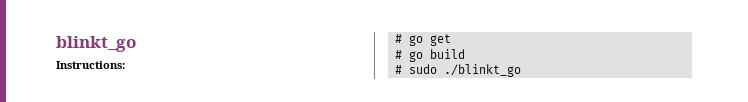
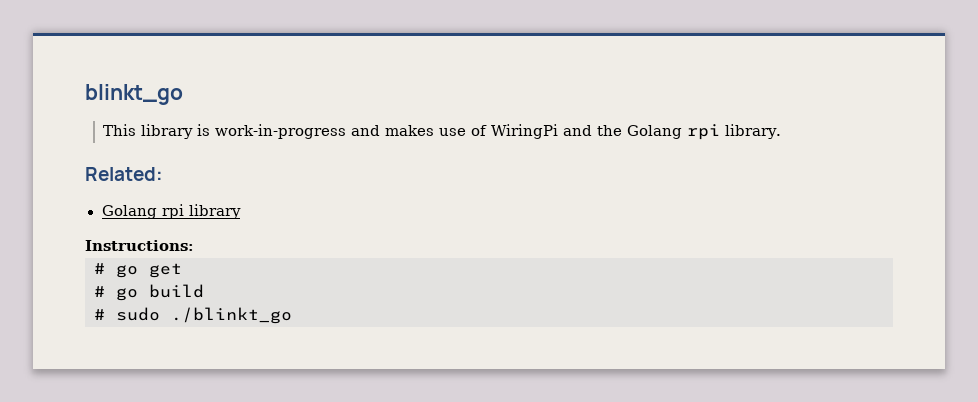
+ This library is work-in-progress and makes use of WiringPi and the Golang rpi library.
+ Related:
+ Golang rpi library

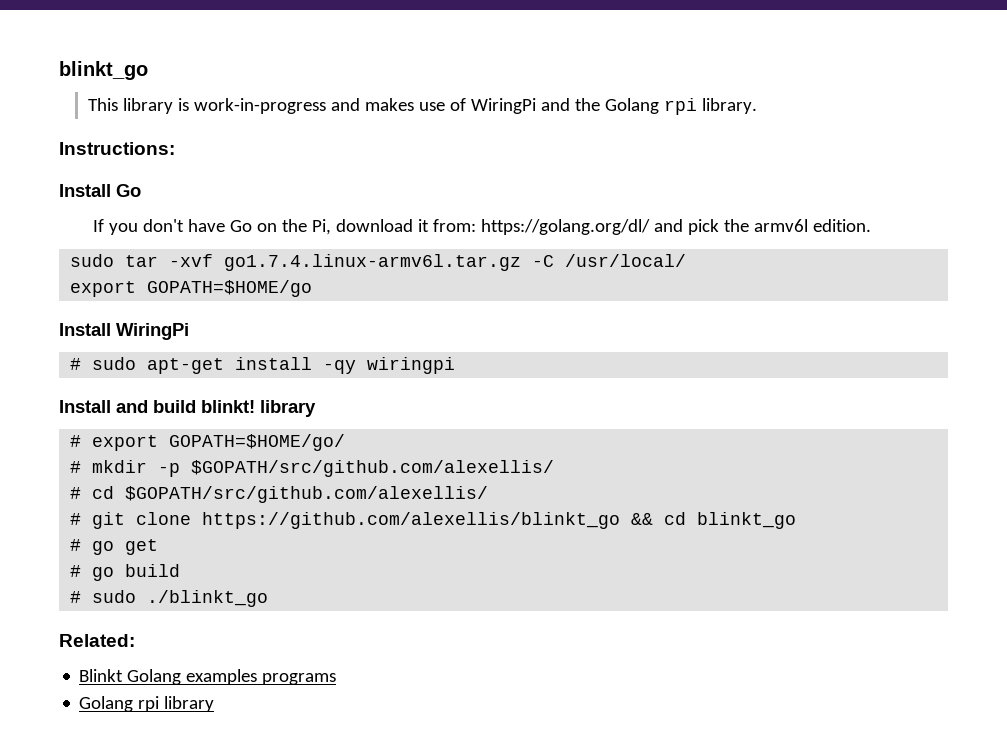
- Related:
- Golang rpi library
  Instructions:
+ Install Go
+ If you don't have Go on the Pi, download it from: https://golang.org/dl/ and pick the armv6l edition.
+ sudo tar -xvf go1.7.4.linux-armv6l.tar.gz -C /usr/local/
+ export GOPATH=$HOME/go
+ Install WiringPi
+ # sudo apt-get install -qy wiringpi
+ Install and build blinkt! library
+ # export GOPATH=$HOME/go/
+ # mkdir -p $GOPATH/src/github.com/alexellis/
+ # cd $GOPATH/src/github.com/alexellis/
+ # git clone https://github.com/alexellis/blinkt_go && cd blinkt_go
+ Related:
+ Blinkt Golang examples programs
+ Golang rpi library

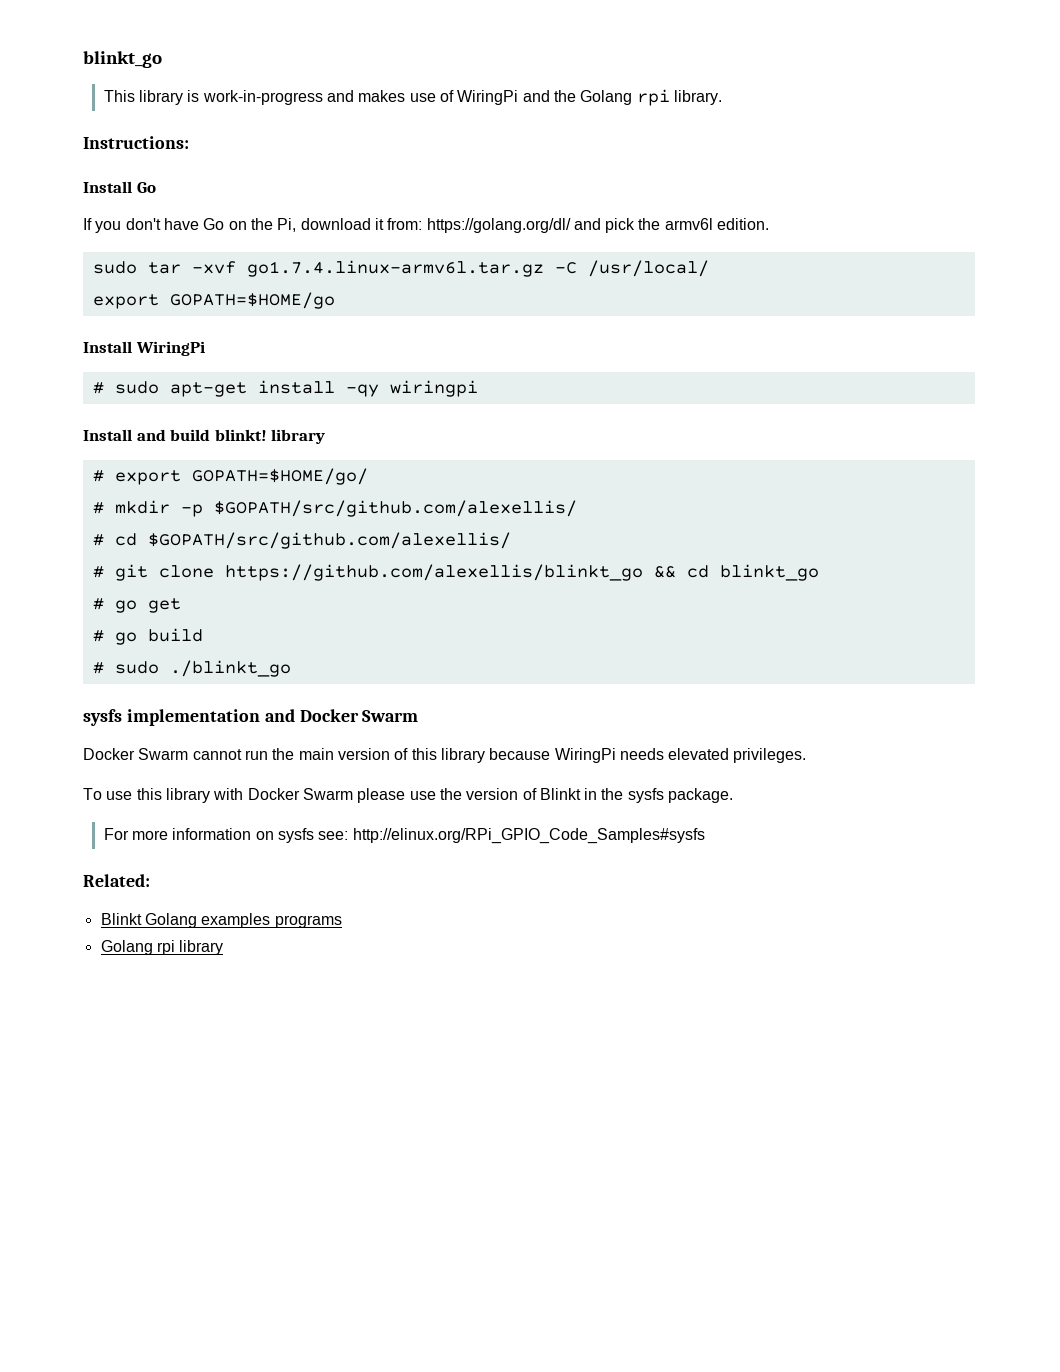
+ sysfs implementation and Docker Swarm
+ Docker Swarm cannot run the main version of this library because WiringPi needs elevated privileges.
+ To use this library with Docker Swarm please use the version of Blinkt in the sysfs package.
+ For more information on sysfs see: http://elinux.org/RPi_GPIO_Code_Samples#sysfs

